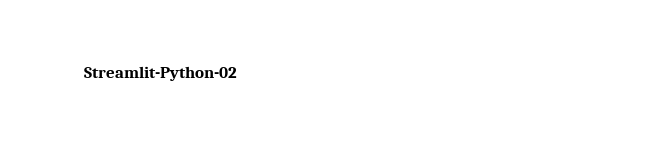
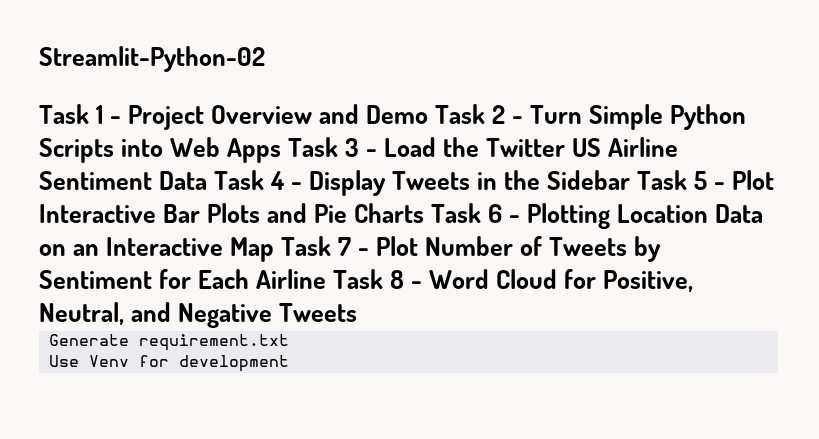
+ Task 1 - Project Overview and Demo Task 2 - Turn Simple Python Scripts into Web Apps Task 3 - Load the Twitter US Airline Sentiment Data Task 4 - Display Tweets in the Sidebar Task 5 - Plot Interactive Bar Plots and Pie Charts Task 6 - Plotting Location Data on an Interactive Map Task 7 - Plot Number of Tweets by Sentiment for Each Airline Task 8 - Word Cloud for Positive, Neutral, and Negative Tweets
+ Generate requirement.txt
+ Use Venv for development

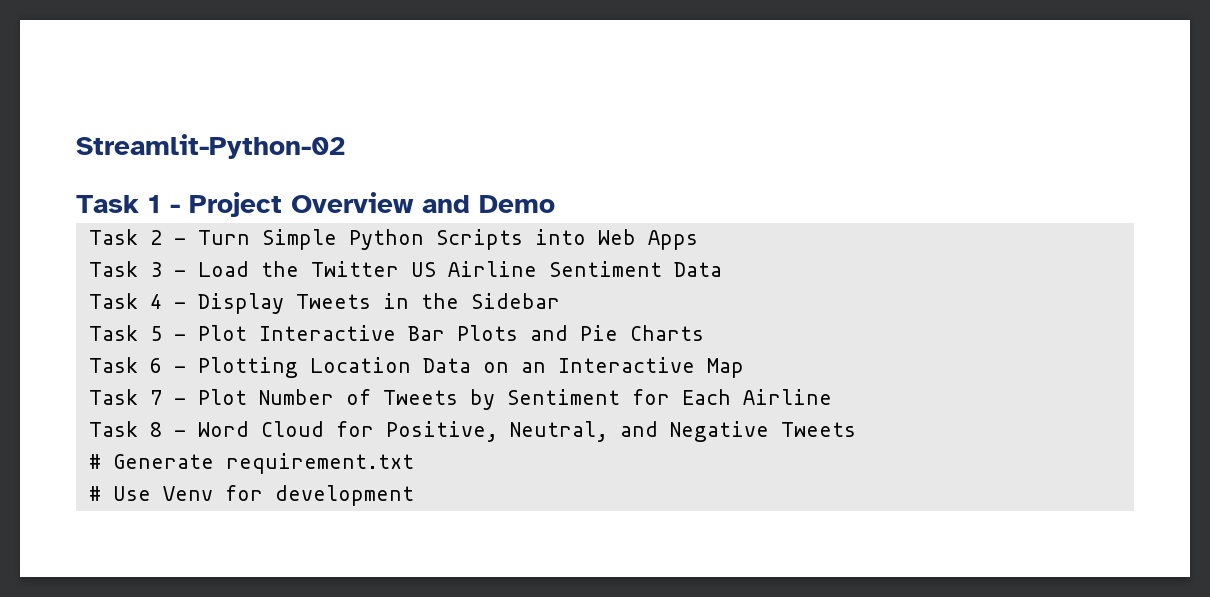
- Task 1 - Project Overview and Demo Task 2 - Turn Simple Python Scripts into Web Apps Task 3 - Load the Twitter US Airline Sentiment Data Task 4 - Display Tweets in the Sidebar Task 5 - Plot Interactive Bar Plots and Pie Charts Task 6 - Plotting Location Data on an Interactive Map Task 7 - Plot Number of Tweets by Sentiment for Each Airline Task 8 - Word Cloud for Positive, Neutral, and Negative Tweets
+ Task 1 - Project Overview and Demo
+ Task 2 - Turn Simple Python Scripts into Web Apps
+ Task 3 - Load the Twitter US Airline Sentiment Data
+ Task 4 - Display Tweets in the Sidebar
+ Task 5 - Plot Interactive Bar Plots and Pie Charts
+ Task 6 - Plotting Location Data on an Interactive Map
+ Task 7 - Plot Number of Tweets by Sentiment for Each Airline
+ Task 8 - Word Cloud for Positive, Neutral, and Negative Tweets
- Generate requirement.txt
+ # Generate requirement.txt
- Use Venv for development
+ # Use Venv for development

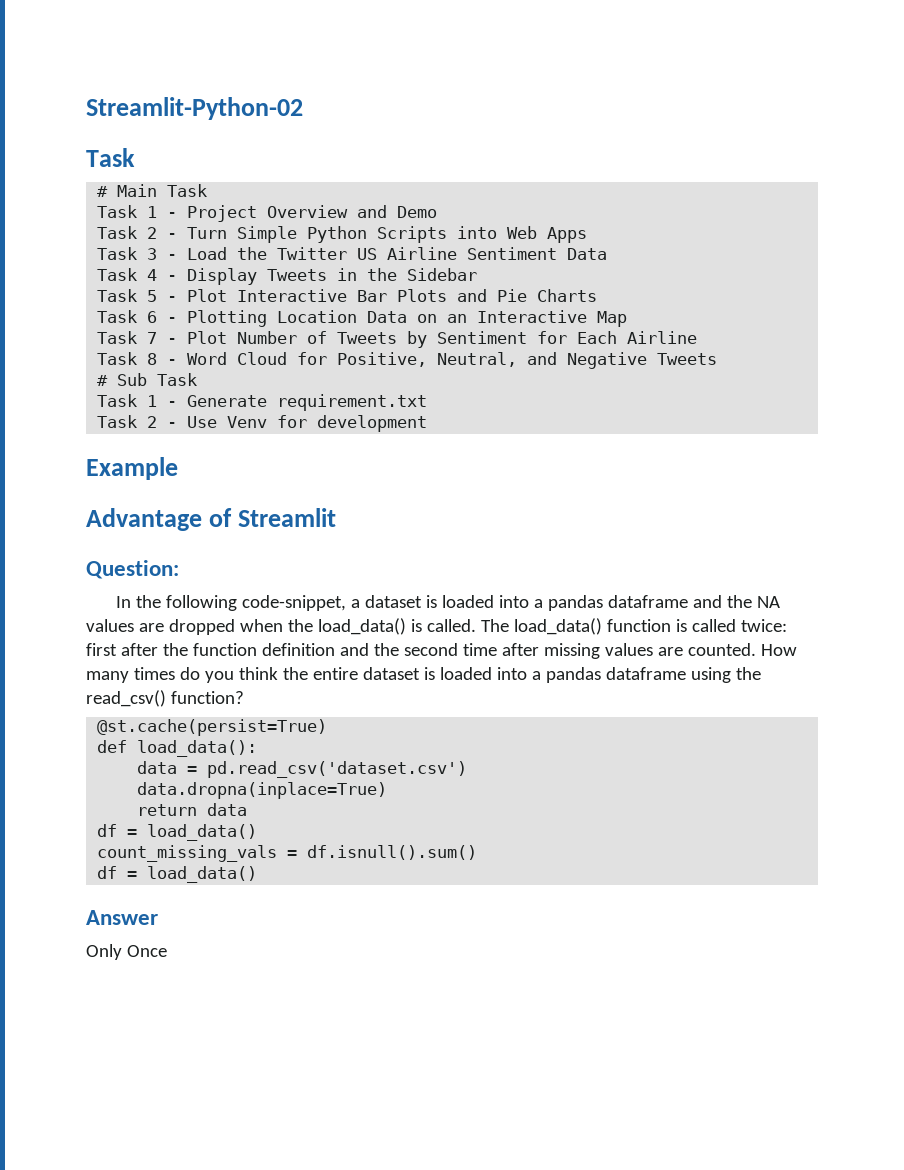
  Streamlit-Python-02
+ Task
+ # Main Task
- # Generate requirement.txt
+ # Sub Task
+ Task 1 - Generate requirement.txt
- # Use Venv for development
+ Task 2 - Use Venv for development
+ Example
+ Advantage of Streamlit
+ Question:
+ In the following code-snippet, a dataset is loaded into a pandas dataframe and the NA values are dropped when the load_data() is called. The load_data() function is called twice: first after the function definition and the second time after missing values are counted. How many times do you think the entire dataset is loaded into a pandas dataframe using the read_csv() function?
+ @st.cache(persist=True)
+ def load_data():
+ data = pd.read_csv('dataset.csv')
+ data.dropna(inplace=True)
+ return data
+ df = load_data()
+ count_missing_vals = df.isnull().sum()
+ df = load_data()
+ Answer
+ Only Once

